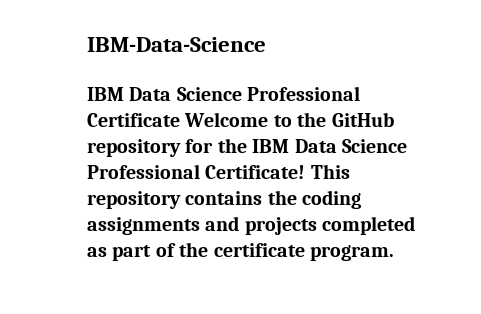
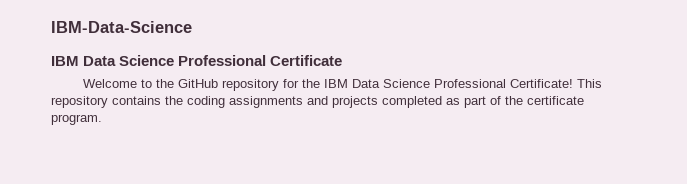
- IBM Data Science Professional Certificate Welcome to the GitHub repository for the IBM Data Science Professional Certificate!
+ IBM Data Science Professional Certificate
+ Welcome to the GitHub repository for the IBM Data Science Professional Certificate!

